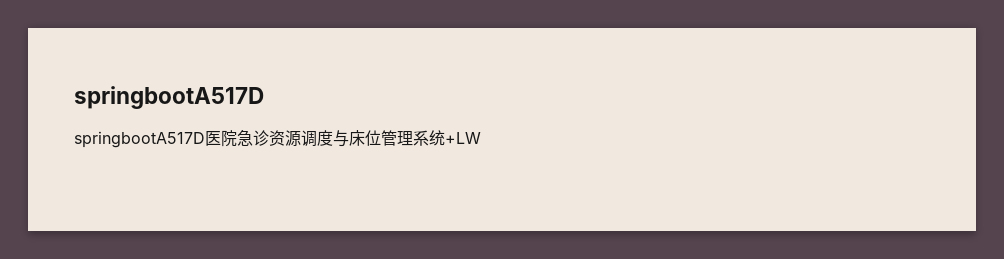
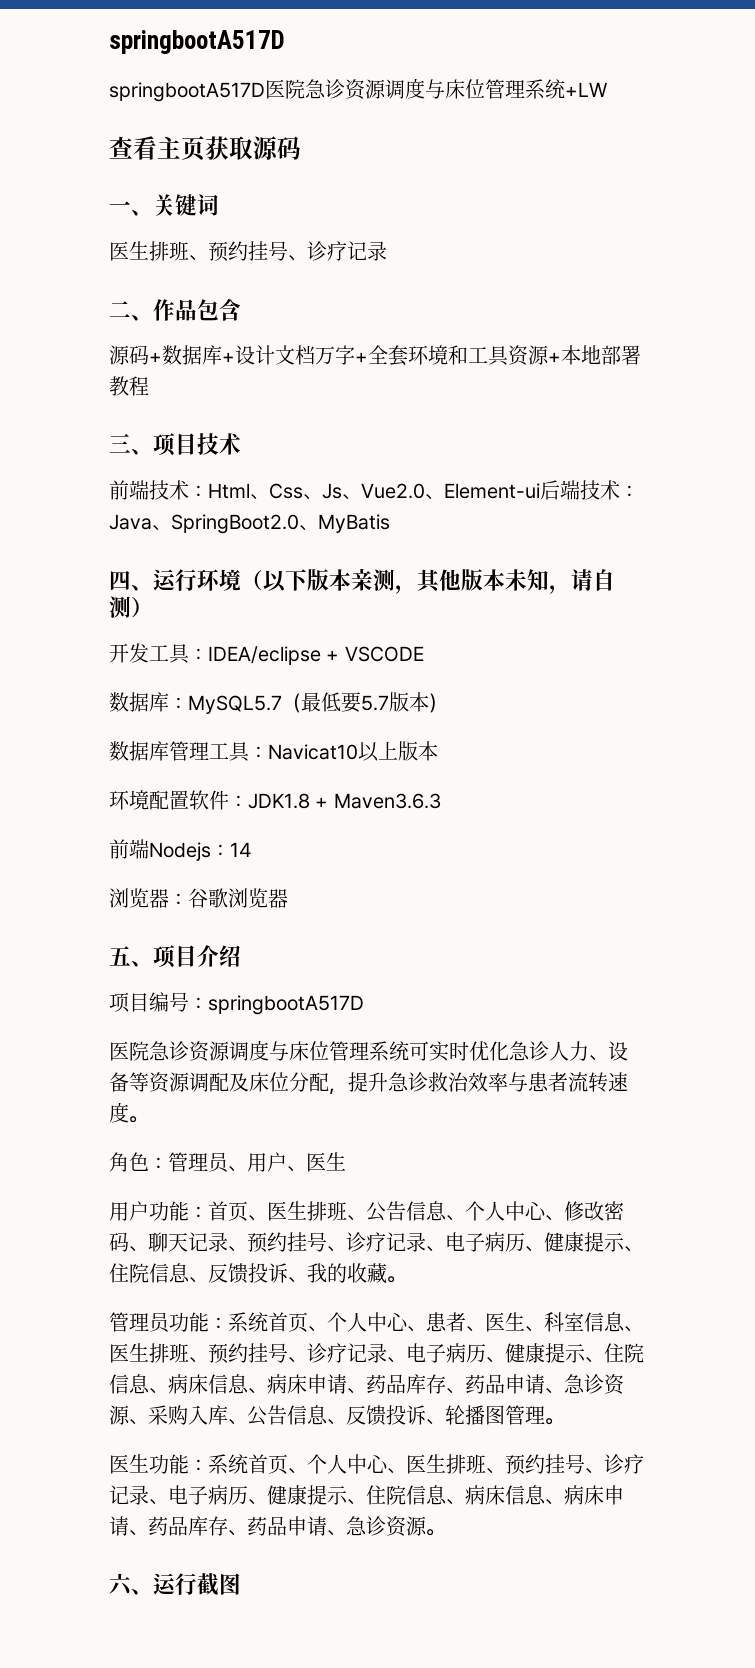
+ 查看主页获取源码
+ 一、关键词
+ 医生排班、预约挂号、诊疗记录
+ 二、作品包含
+ 源码+数据库+设计文档万字+全套环境和工具资源+本地部署教程
+ 三、项目技术
+ 前端技术：Html、Css、Js、Vue2.0、Element-ui后端技术：Java、SpringBoot2.0、MyBatis
+ 四、运行环境（以下版本亲测，其他版本未知，请自测）
+ 开发工具：IDEA/eclipse + VSCODE
+ 数据库：MySQL5.7（最低要5.7版本）
+ 数据库管理工具：Navicat10以上版本
+ 环境配置软件：JDK1.8 + Maven3.6.3
+ 前端Nodejs：14
+ 浏览器：谷歌浏览器
+ 五、项目介绍
+ 项目编号：springbootA517D
+ 医院急诊资源调度与床位管理系统可实时优化急诊人力、设备等资源调配及床位分配，提升急诊救治效率与患者流转速度。
+ 角色：管理员、用户、医生
+ 用户功能：首页、医生排班、公告信息、个人中心、修改密码、聊天记录、预约挂号、诊疗记录、电子病历、健康提示、住院信息、反馈投诉、我的收藏。
+ 管理员功能：系统首页、个人中心、患者、医生、科室信息、医生排班、预约挂号、诊疗记录、电子病历、健康提示、住院信息、病床信息、病床申请、药品库存、药品申请、急诊资源、采购入库、公告信息、反馈投诉、轮播图管理。
+ 医生功能：系统首页、个人中心、医生排班、预约挂号、诊疗记录、电子病历、健康提示、住院信息、病床信息、病床申请、药品库存、药品申请、急诊资源。
+ 六、运行截图

